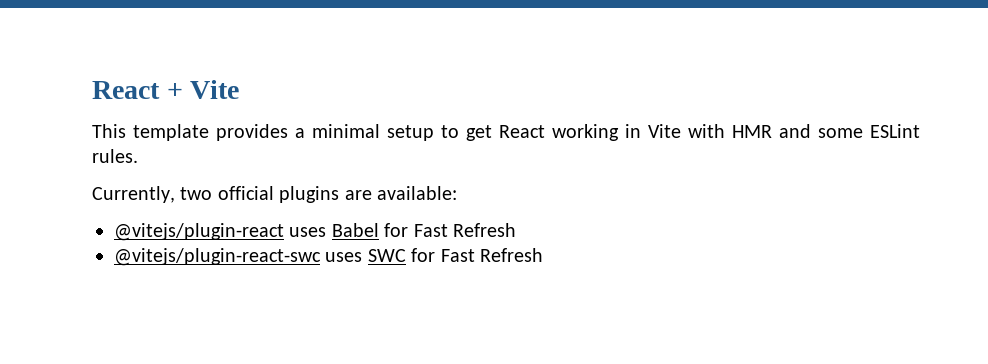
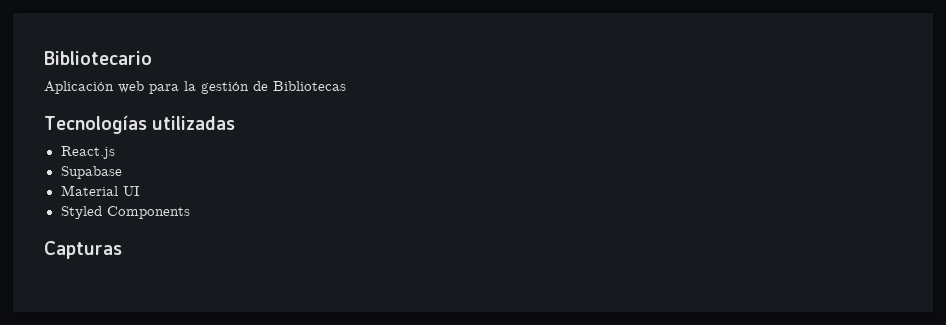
- React + Vite
- This template provides a minimal setup to get React working in Vite with HMR and some ESLint rules.
- Currently, two official plugins are available:
- @vitejs/plugin-react uses Babel for Fast Refresh
- @vitejs/plugin-react-swc uses SWC for Fast Refresh
+ Bibliotecario
+ Aplicación web para la gestión de Bibliotecas
+ Tecnologías utilizadas
+ React.js
+ Supabase
+ Material UI
+ Styled Components
+ Capturas

